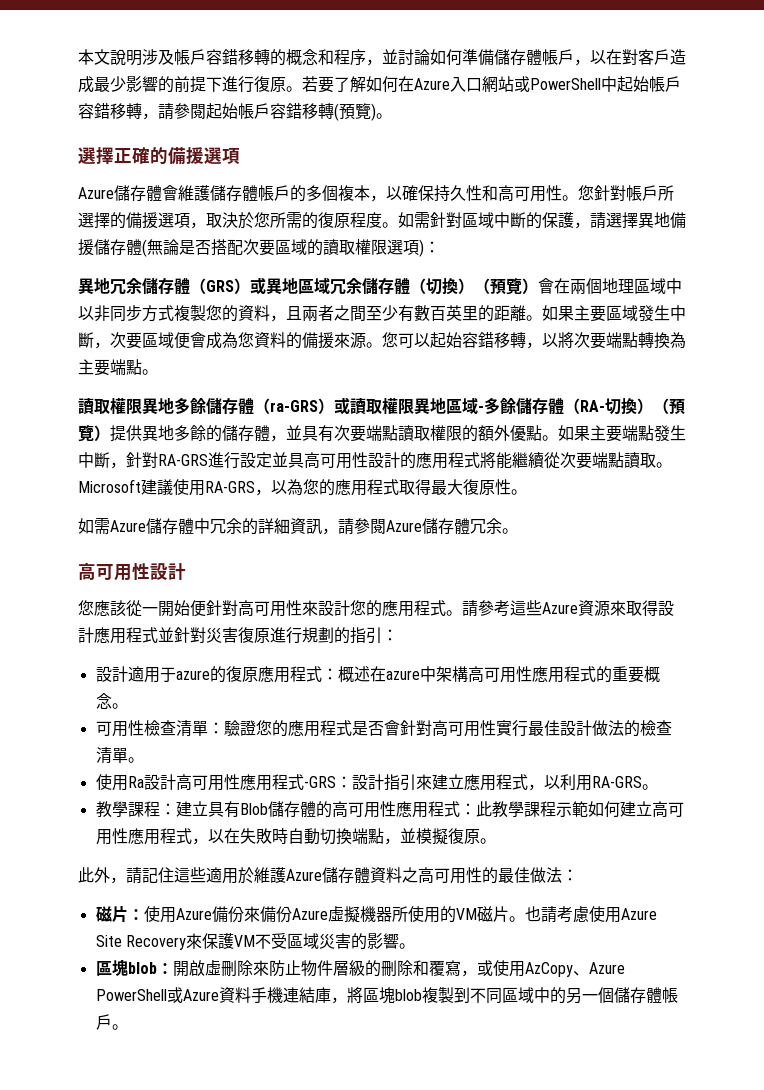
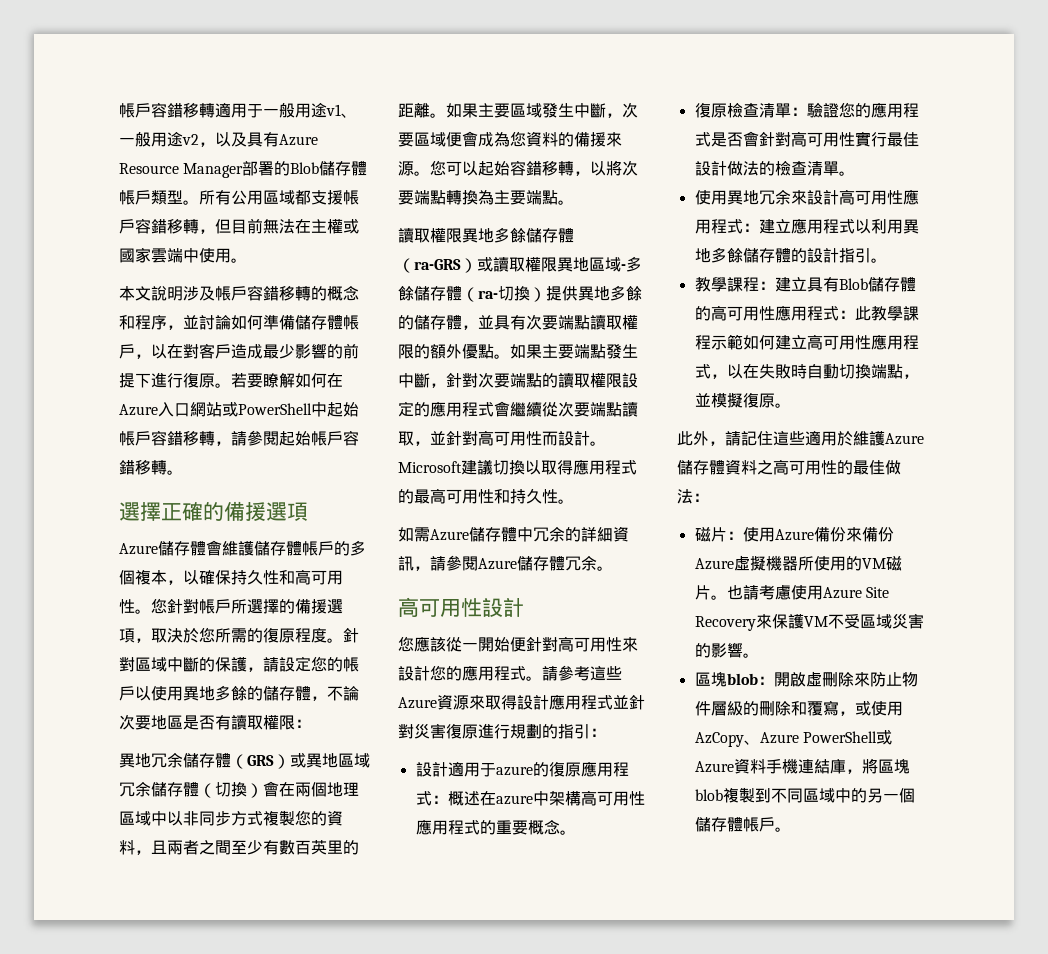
+ 帳戶容錯移轉適用于一般用途v1、一般用途v2，以及具有Azure Resource Manager部署的Blob儲存體帳戶類型。所有公用區域都支援帳戶容錯移轉，但目前無法在主權或國家雲端中使用。
- 若要了解如何在Azure入口網站或PowerShell中起始帳戶容錯移轉，請參閱起始帳戶容錯移轉(預覽)。
+ 若要瞭解如何在Azure入口網站或PowerShell中起始帳戶容錯移轉，請參閱起始帳戶容錯移轉。
- 如需針對區域中斷的保護，請選擇異地備援儲存體(無論是否搭配次要區域的讀取權限選項)：
+ 針對區域中斷的保護，請設定您的帳戶以使用異地多餘的儲存體，不論次要地區是否有讀取權限：
- 異地冗余儲存體（GRS）或異地區域冗余儲存體（切換）（預覽）會在兩個地理區域中以非同步方式複製您的資料，且兩者之間至少有數百英里的距離。
+ 異地冗余儲存體（GRS）或異地區域冗余儲存體（切換）會在兩個地理區域中以非同步方式複製您的資料，且兩者之間至少有數百英里的距離。
- 讀取權限異地多餘儲存體（ra-GRS）或讀取權限異地區域-多餘儲存體（RA-切換）（預覽）提供異地多餘的儲存體，並具有次要端點讀取權限的額外優點。
+ 讀取權限異地多餘儲存體（ra-GRS）或讀取權限異地區域-多餘儲存體（ra-切換）提供異地多餘的儲存體，並具有次要端點讀取權限的額外優點。
- 如果主要端點發生中斷，針對RA-GRS進行設定並具高可用性設計的應用程式將能繼續從次要端點讀取。Microsoft建議使用RA-GRS，以為您的應用程式取得最大復原性。
+ 如果主要端點發生中斷，針對次要端點的讀取權限設定的應用程式會繼續從次要端點讀取，並針對高可用性而設計。Microsoft建議切換以取得應用程式的最高可用性和持久性。
- 可用性檢查清單：驗證您的應用程式是否會針對高可用性實行最佳設計做法的檢查清單。
+ 復原檢查清單：驗證您的應用程式是否會針對高可用性實行最佳設計做法的檢查清單。
- 使用Ra設計高可用性應用程式-GRS：設計指引來建立應用程式，以利用RA-GRS。
+ 使用異地冗余來設計高可用性應用程式：建立應用程式以利用異地多餘儲存體的設計指引。

